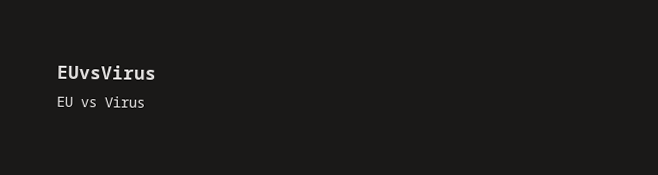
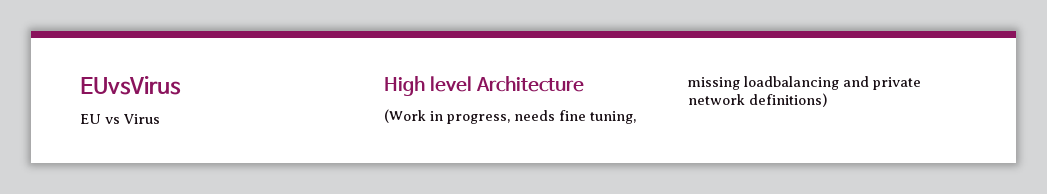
+ High level Architecture
+ (Work in progress, needs fine tuning, missing loadbalancing and private network definitions)

